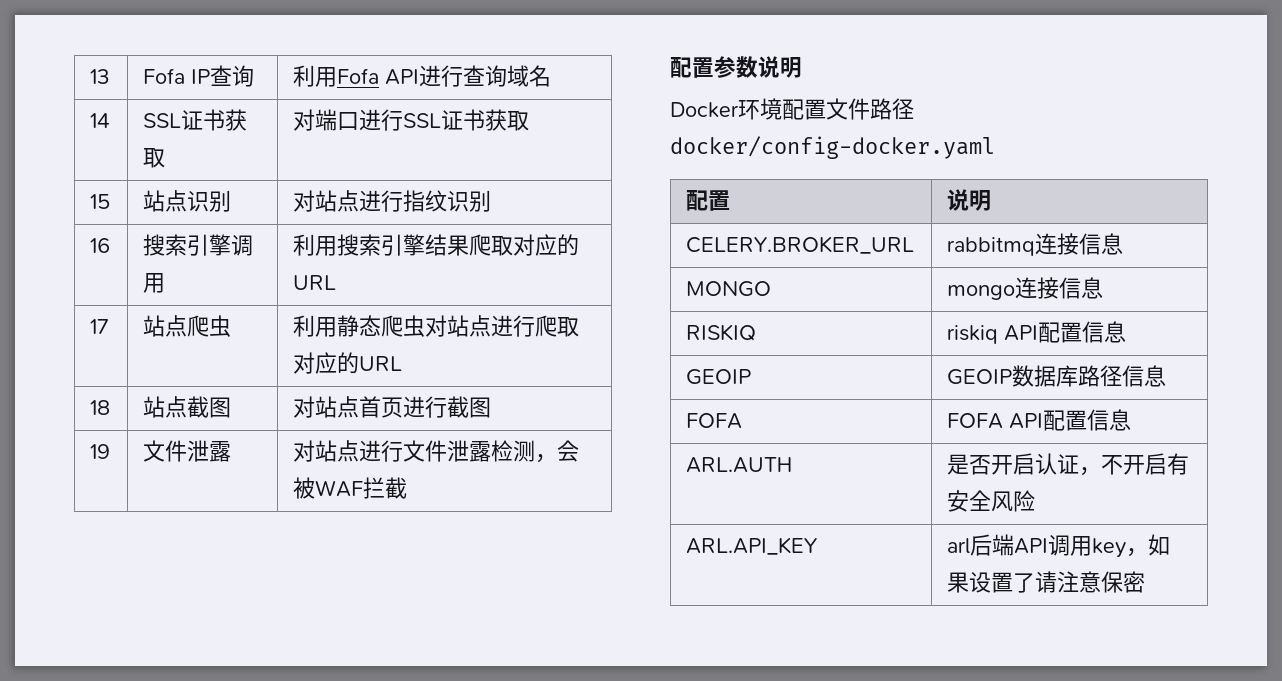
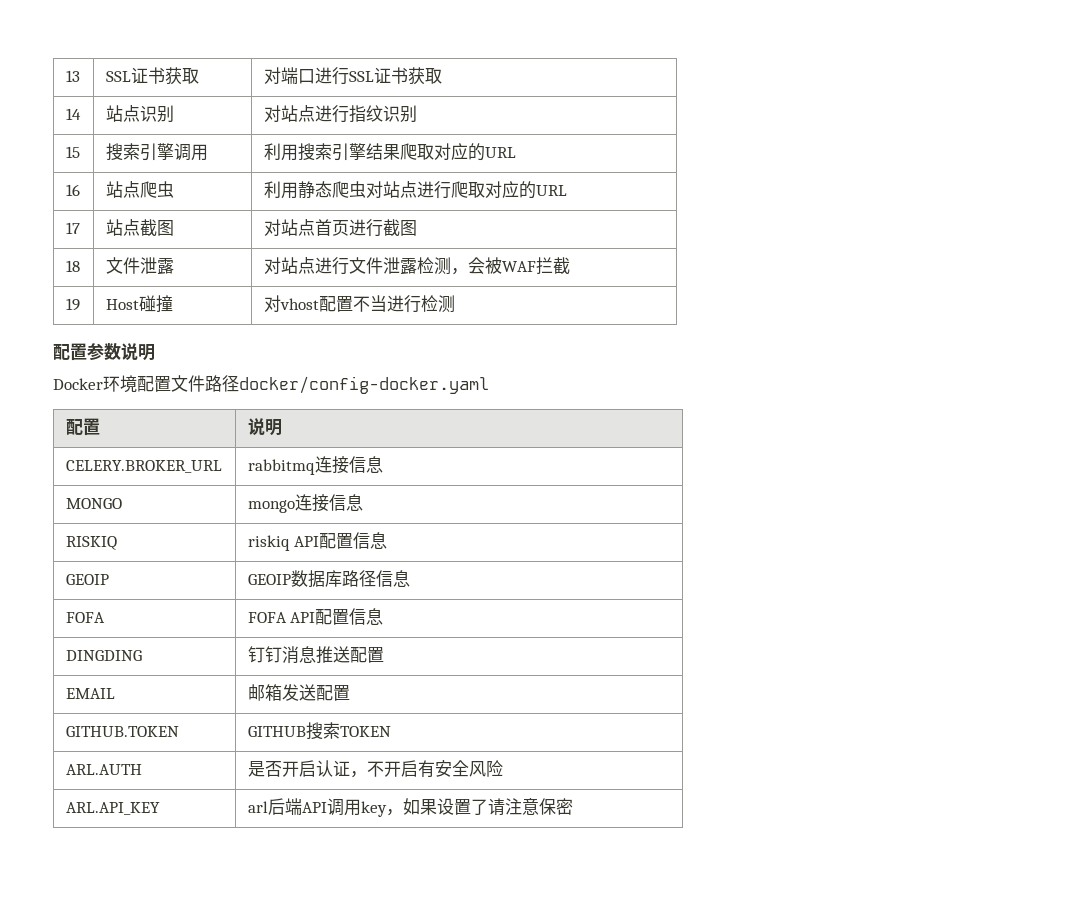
- 13 | Fofa IP查询 | 利用Fofa API进行查询域名
- 14 | SSL证书获取 | 对端口进行SSL证书获取
+ 13 | SSL证书获取 | 对端口进行SSL证书获取
- 15 | 站点识别 | 对站点进行指纹识别
+ 14 | 站点识别 | 对站点进行指纹识别
- 16 | 搜索引擎调用 | 利用搜索引擎结果爬取对应的URL
+ 15 | 搜索引擎调用 | 利用搜索引擎结果爬取对应的URL
- 17 | 站点爬虫 | 利用静态爬虫对站点进行爬取对应的URL
+ 16 | 站点爬虫 | 利用静态爬虫对站点进行爬取对应的URL
- 18 | 站点截图 | 对站点首页进行截图
+ 17 | 站点截图 | 对站点首页进行截图
- 19 | 文件泄露 | 对站点进行文件泄露检测，会被WAF拦截
+ 18 | 文件泄露 | 对站点进行文件泄露检测，会被WAF拦截
+ 19 | Host碰撞 | 对vhost配置不当进行检测
+ DINGDING | 钉钉消息推送配置
+ EMAIL | 邮箱发送配置
+ GITHUB.TOKEN | GITHUB搜索TOKEN

